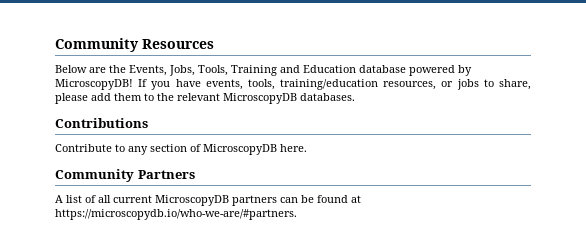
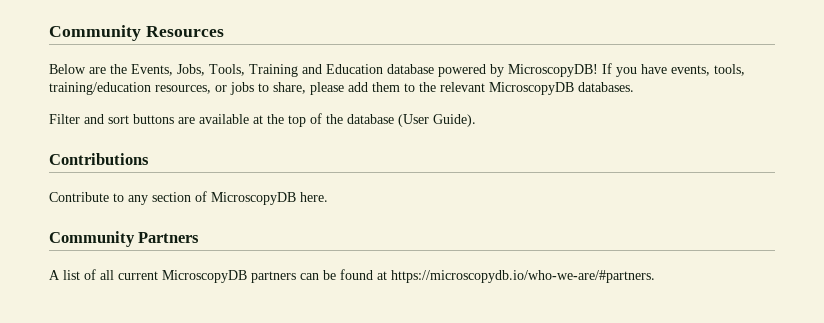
+ Filter and sort buttons are available at the top of the database (User Guide).

